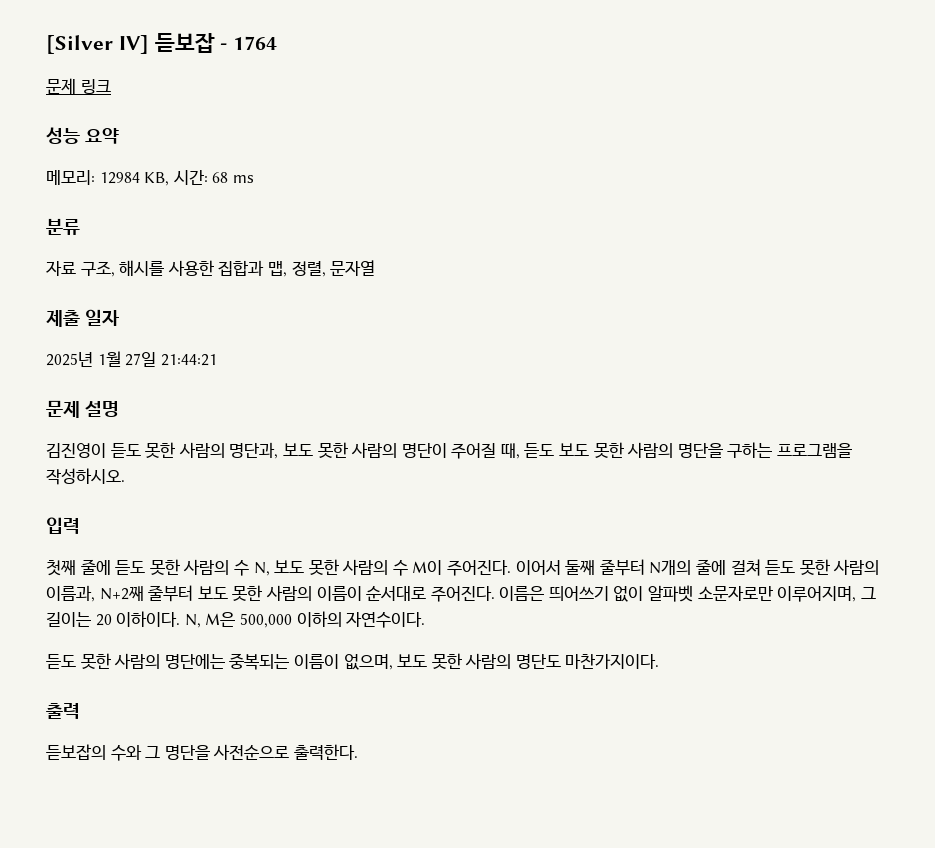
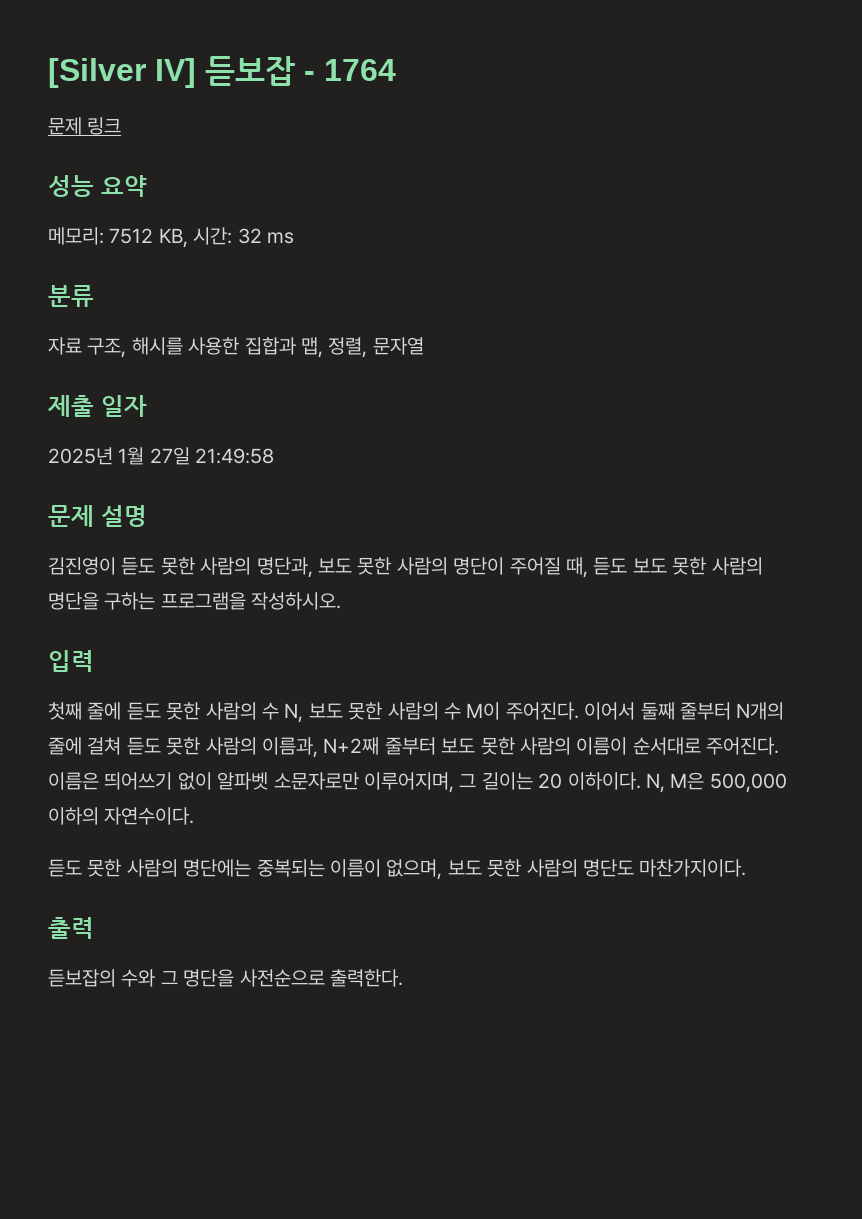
- 메모리: 12984 KB, 시간: 68 ms
+ 메모리: 7512 KB, 시간: 32 ms
- 2025년 1월 27일 21:44:21
+ 2025년 1월 27일 21:49:58

